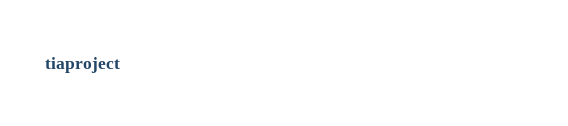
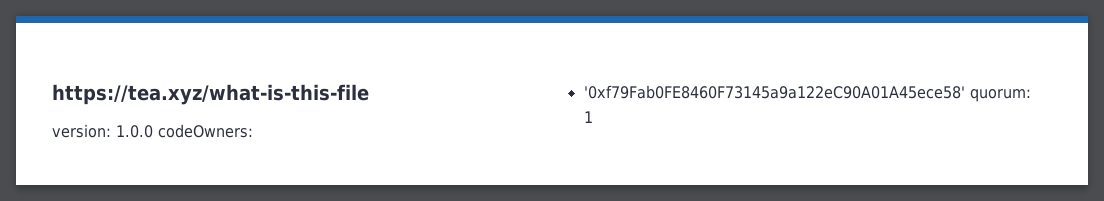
- tiaproject
+ https://tea.xyz/what-is-this-file
+ version: 1.0.0 codeOwners:
+ '0xf79Fab0FE8460F73145a9a122eC90A01A45ece58' quorum: 1

